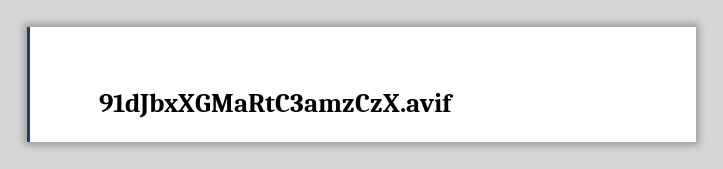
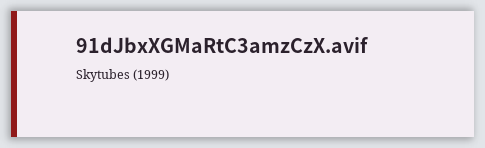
+ Skytubes (1999)

